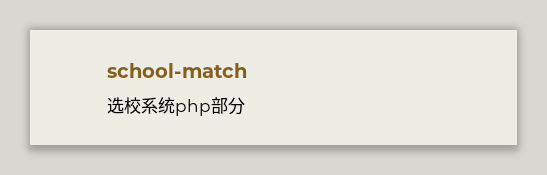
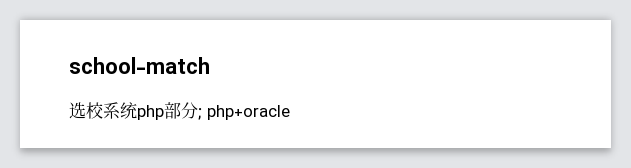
- 选校系统php部分
+ 选校系统php部分; php+oracle

